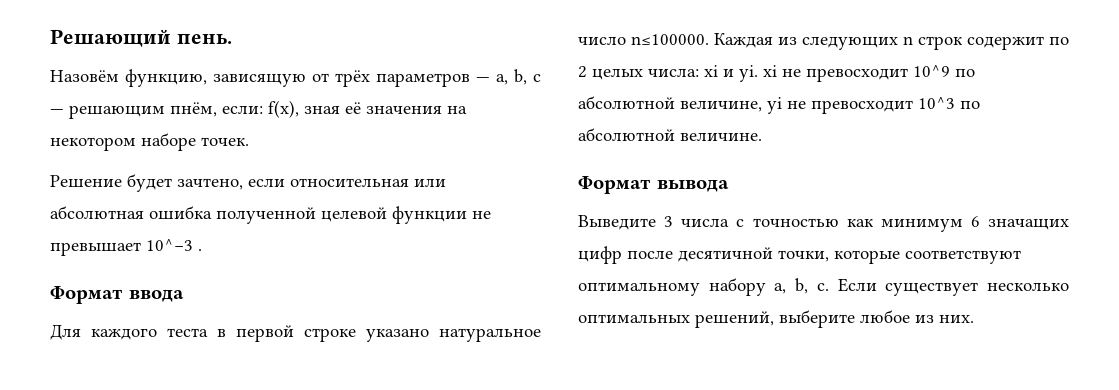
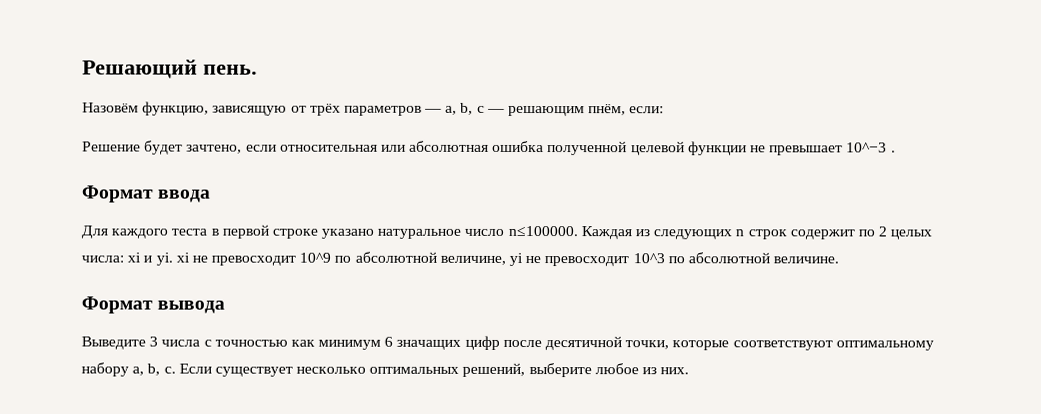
- Назовём функцию, зависящую от трёх параметров — a, b, c — решающим пнём, если: f(x), зная её значения на некотором наборе точек.
+ Назовём функцию, зависящую от трёх параметров — a, b, c — решающим пнём, если:

